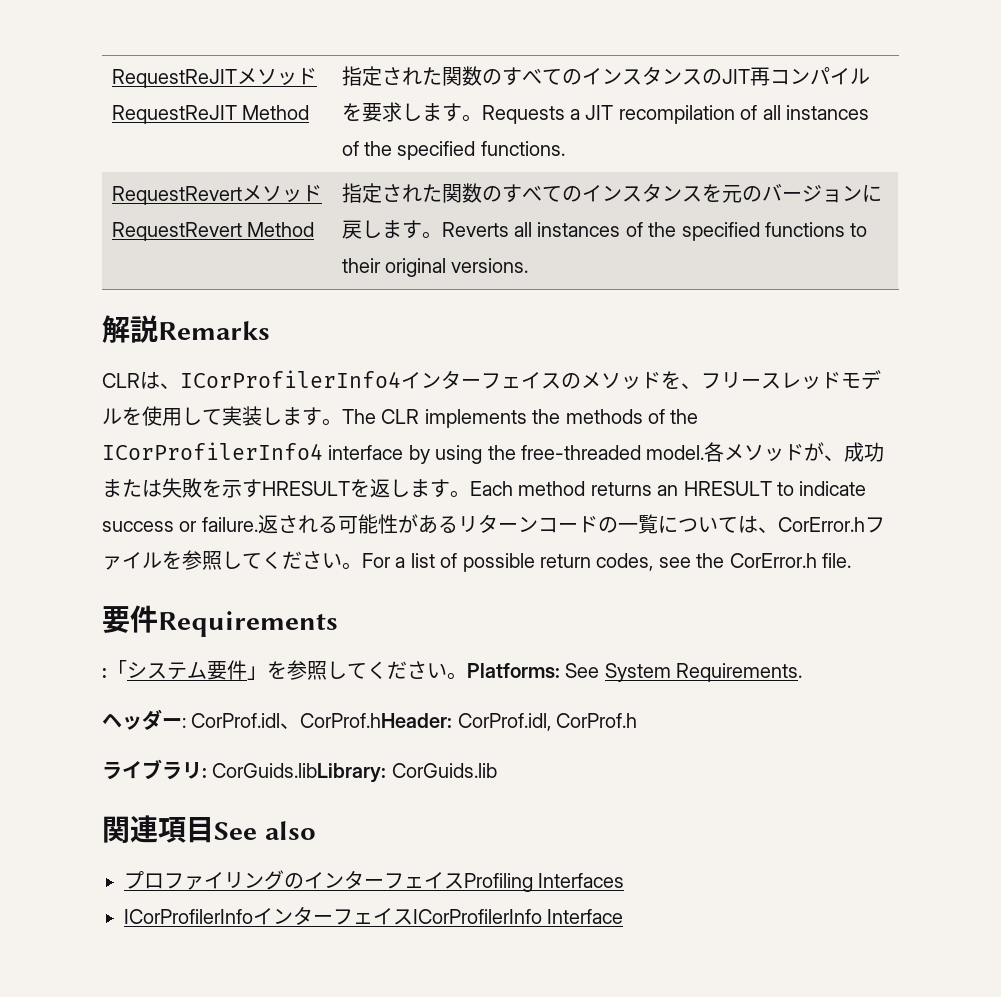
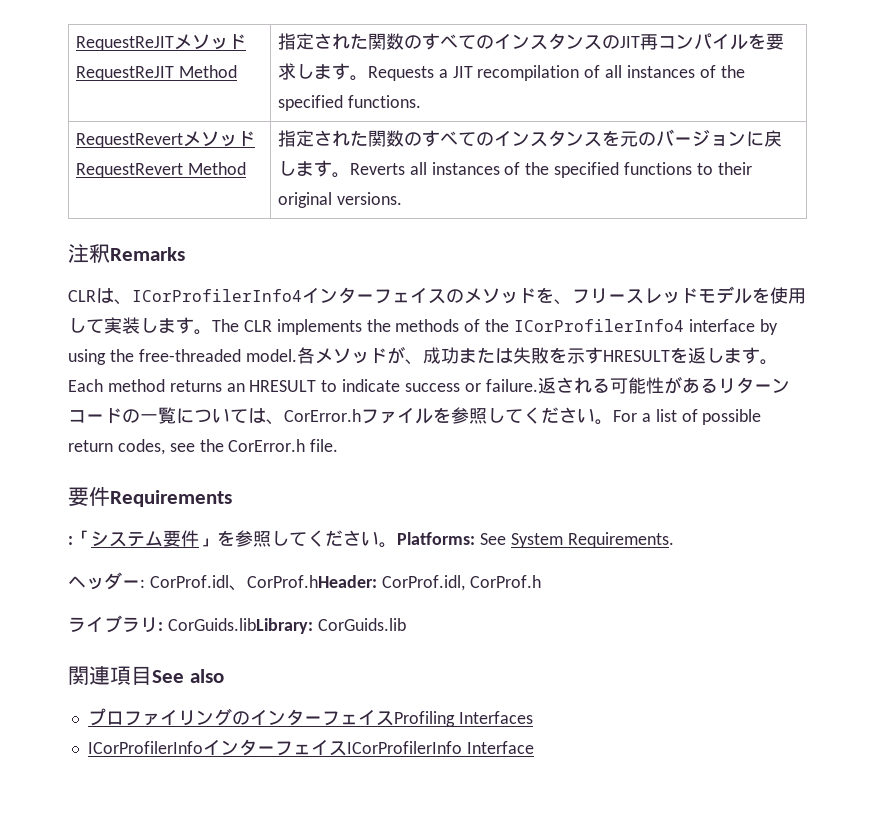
- 解説Remarks
+ 注釈Remarks

